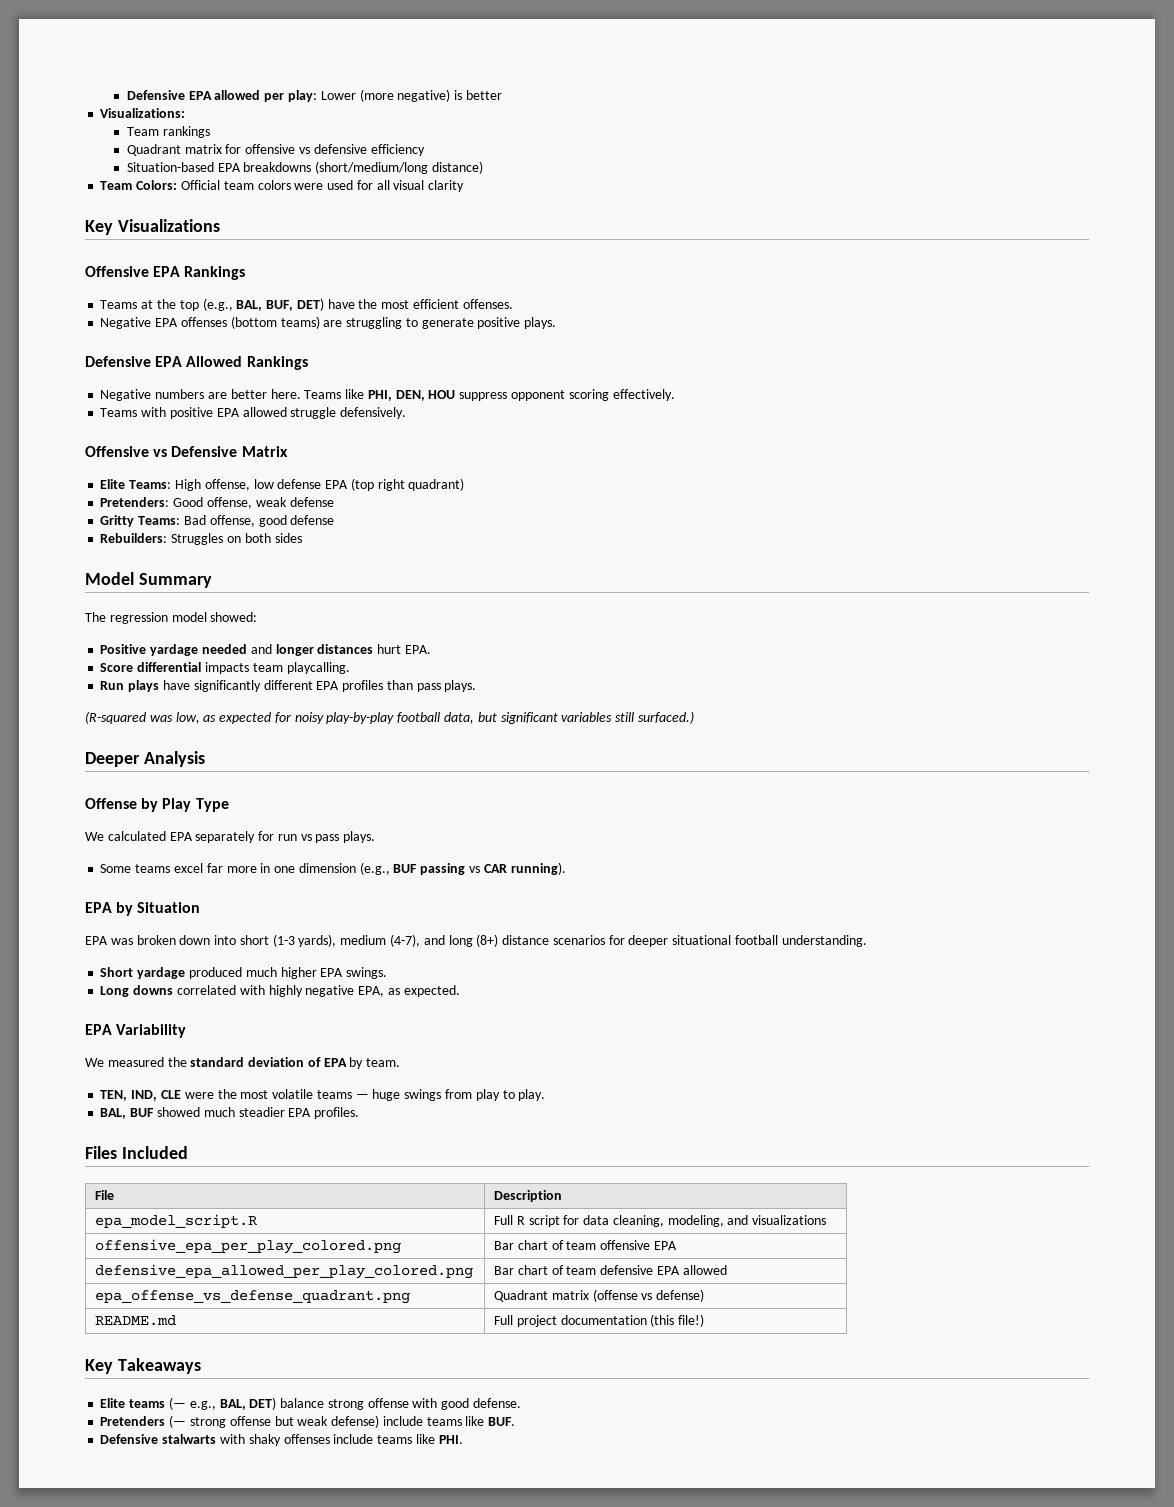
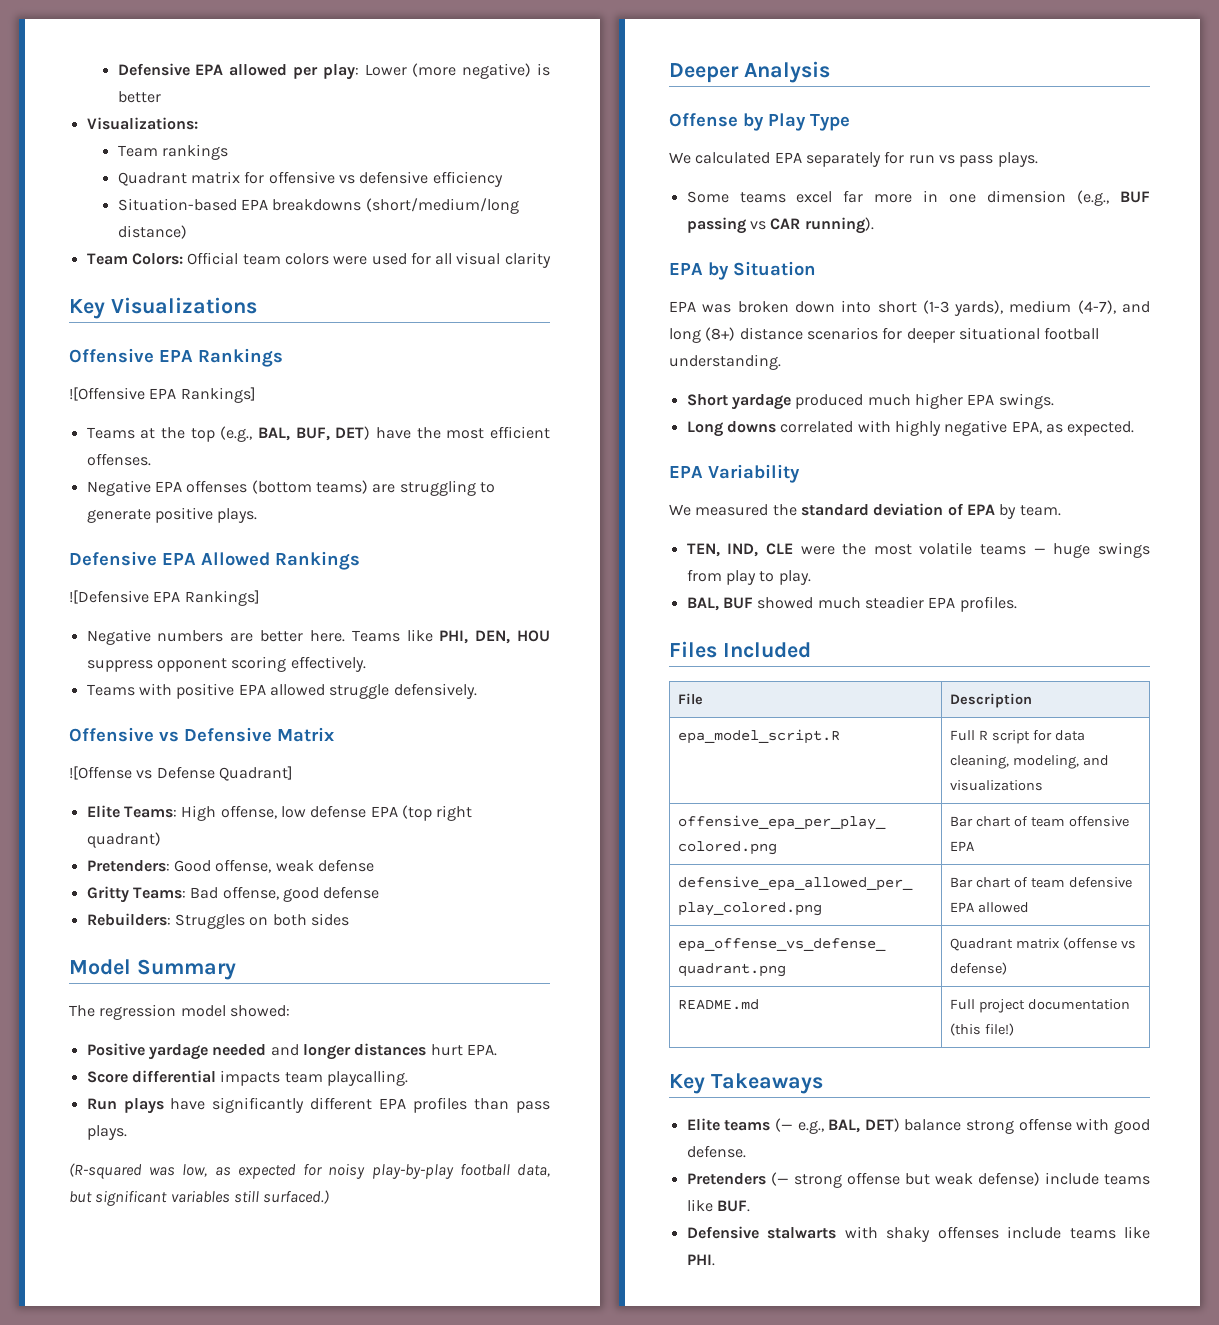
+ ![Offensive EPA Rankings]
+ ![Defensive EPA Rankings]
+ ![Offense vs Defense Quadrant]

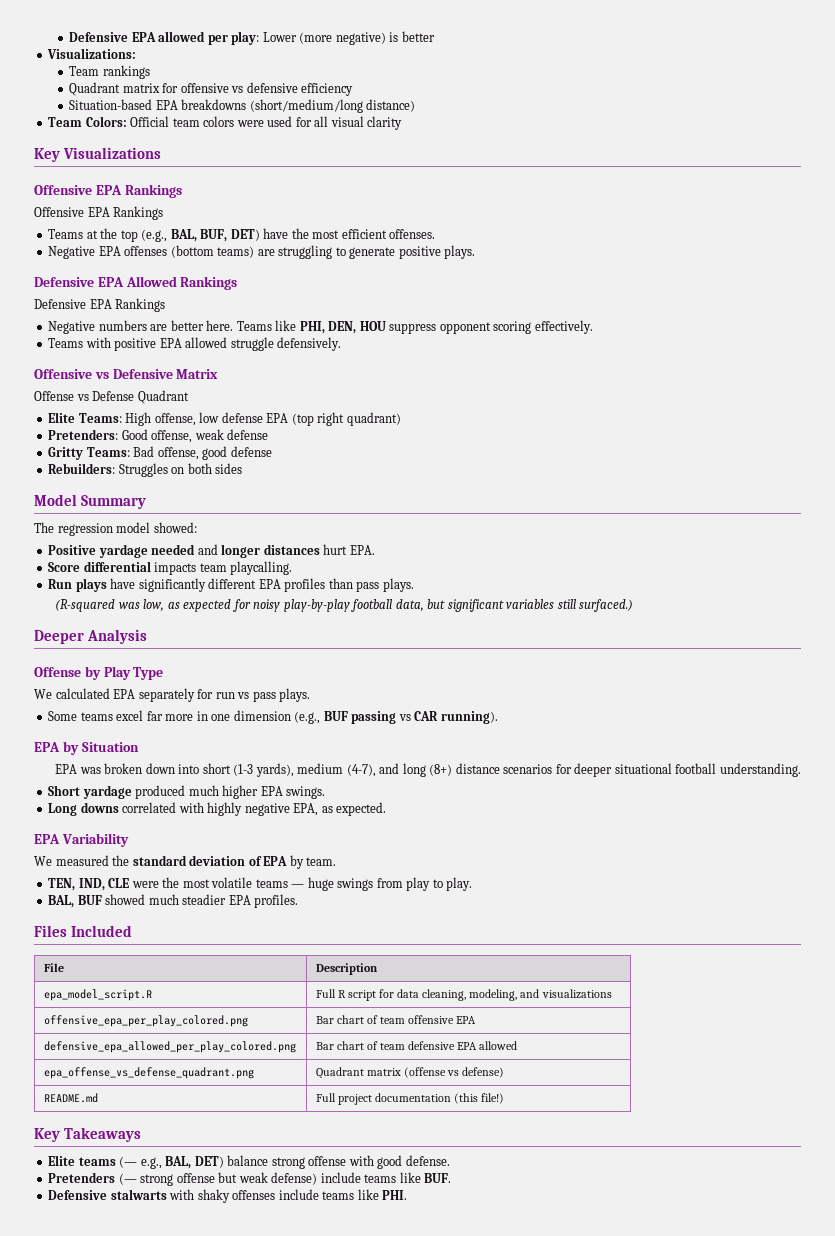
  Key Visualizations
  Offensive EPA Rankings
- ![Offensive EPA Rankings]
+ Offensive EPA Rankings
- ![Defensive EPA Rankings]
+ Defensive EPA Rankings
- ![Offense vs Defense Quadrant]
+ Offense vs Defense Quadrant

